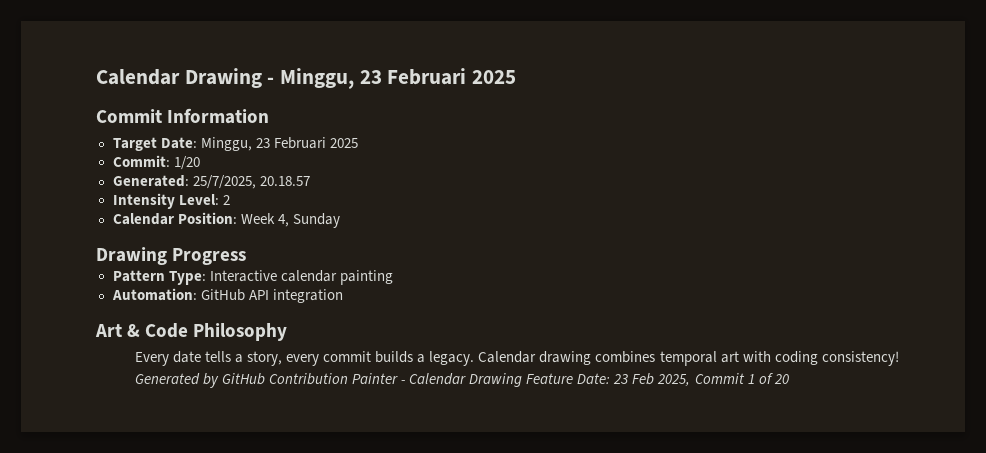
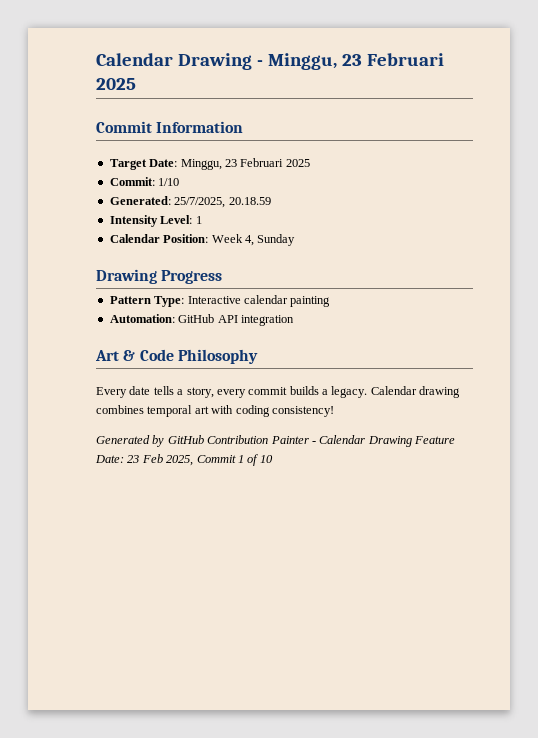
- Commit: 1/20
+ Commit: 1/10
- Generated: 25/7/2025, 20.18.57
+ Generated: 25/7/2025, 20.18.59
- Intensity Level: 2
+ Intensity Level: 1
- Generated by GitHub Contribution Painter - Calendar Drawing Feature Date: 23 Feb 2025, Commit 1 of 20
+ Generated by GitHub Contribution Painter - Calendar Drawing Feature Date: 23 Feb 2025, Commit 1 of 10

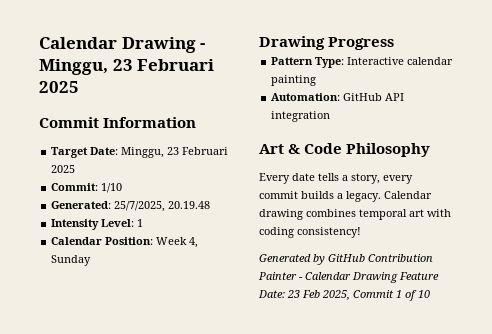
- Generated: 25/7/2025, 20.18.59
+ Generated: 25/7/2025, 20.19.48

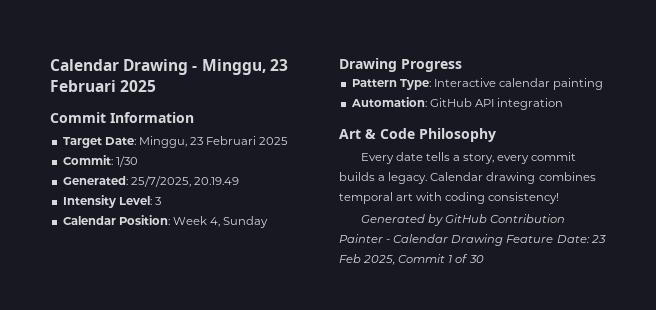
- Commit: 1/10
+ Commit: 1/30
- Generated: 25/7/2025, 20.19.48
+ Generated: 25/7/2025, 20.19.49
- Intensity Level: 1
+ Intensity Level: 3
- Generated by GitHub Contribution Painter - Calendar Drawing Feature Date: 23 Feb 2025, Commit 1 of 10
+ Generated by GitHub Contribution Painter - Calendar Drawing Feature Date: 23 Feb 2025, Commit 1 of 30

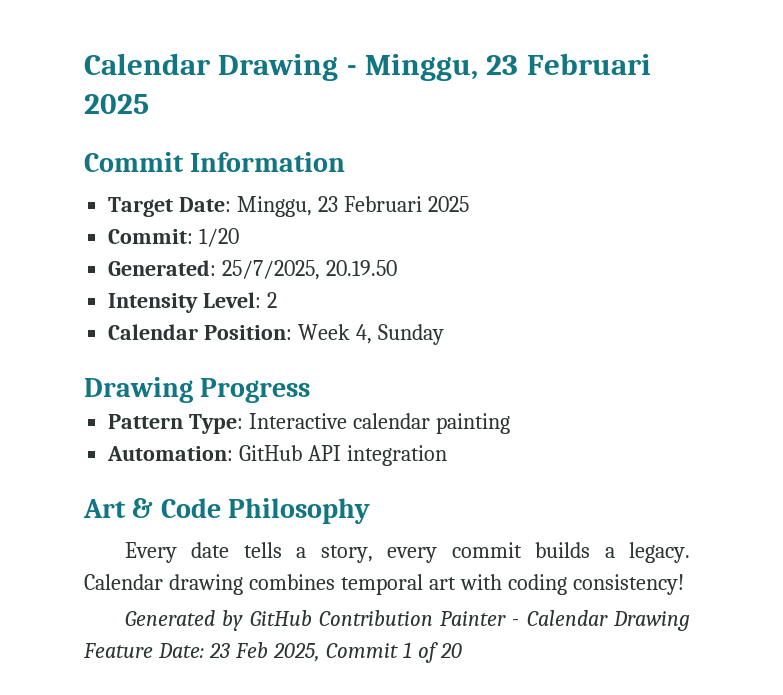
- Commit: 1/30
+ Commit: 1/20
- Generated: 25/7/2025, 20.19.49
+ Generated: 25/7/2025, 20.19.50
- Intensity Level: 3
+ Intensity Level: 2
- Generated by GitHub Contribution Painter - Calendar Drawing Feature Date: 23 Feb 2025, Commit 1 of 30
+ Generated by GitHub Contribution Painter - Calendar Drawing Feature Date: 23 Feb 2025, Commit 1 of 20

